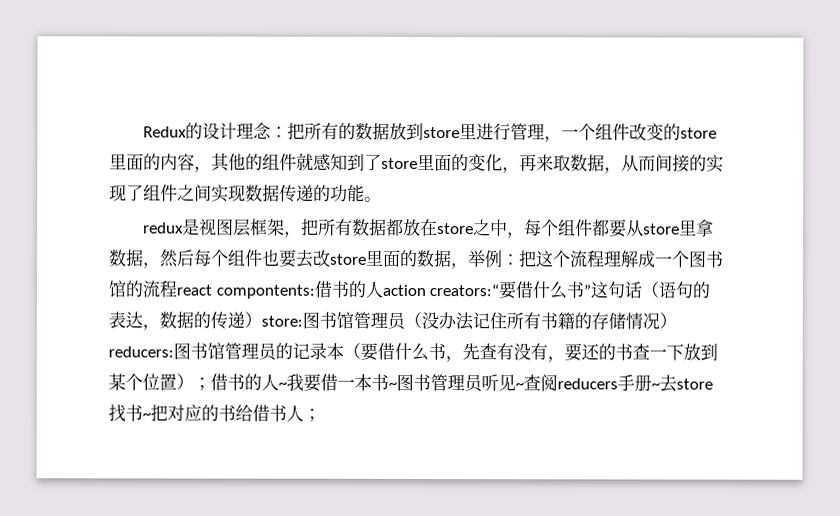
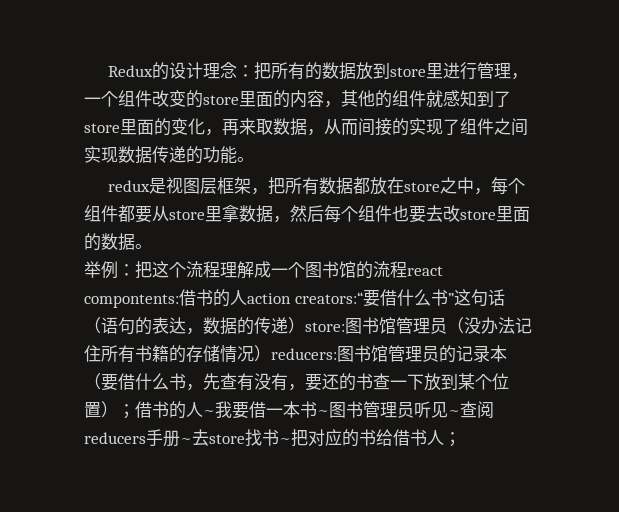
- redux是视图层框架，把所有数据都放在store之中，每个组件都要从store里拿数据，然后每个组件也要去改store里面的数据，举例：
+ redux是视图层框架，把所有数据都放在store之中，每个组件都要从store里拿数据，然后每个组件也要去改store里面的数据。
+ 举例：

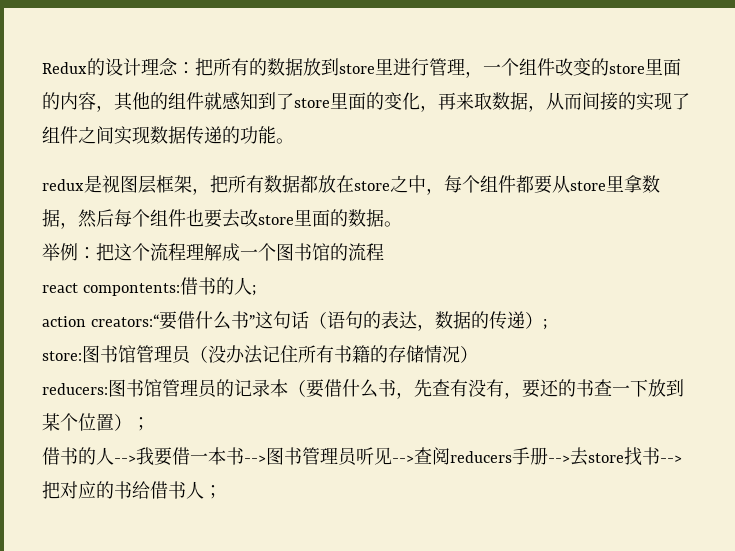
- 把这个流程理解成一个图书馆的流程react compontents:
+ 把这个流程理解成一个图书馆的流程
+ react compontents:
- 借书的人action creators:“要借什么书”这句话（语句的表达，数据的传递）store:
+ 借书的人;
+ action creators:“要借什么书”这句话（语句的表达，数据的传递）;
+ store:
- 图书馆管理员（没办法记住所有书籍的存储情况）reducers:
+ 图书馆管理员（没办法记住所有书籍的存储情况）
+ reducers:
- 图书馆管理员的记录本（要借什么书，先查有没有，要还的书查一下放到某个位置）；借书的人~我要借一本书~图书管理员听见~查阅reducers手册~去store找书~把对应的书给借书人；
+ 图书馆管理员的记录本（要借什么书，先查有没有，要还的书查一下放到某个位置）；
+ 借书的人-->我要借一本书-->图书管理员听见-->查阅reducers手册-->去store找书-->把对应的书给借书人；

